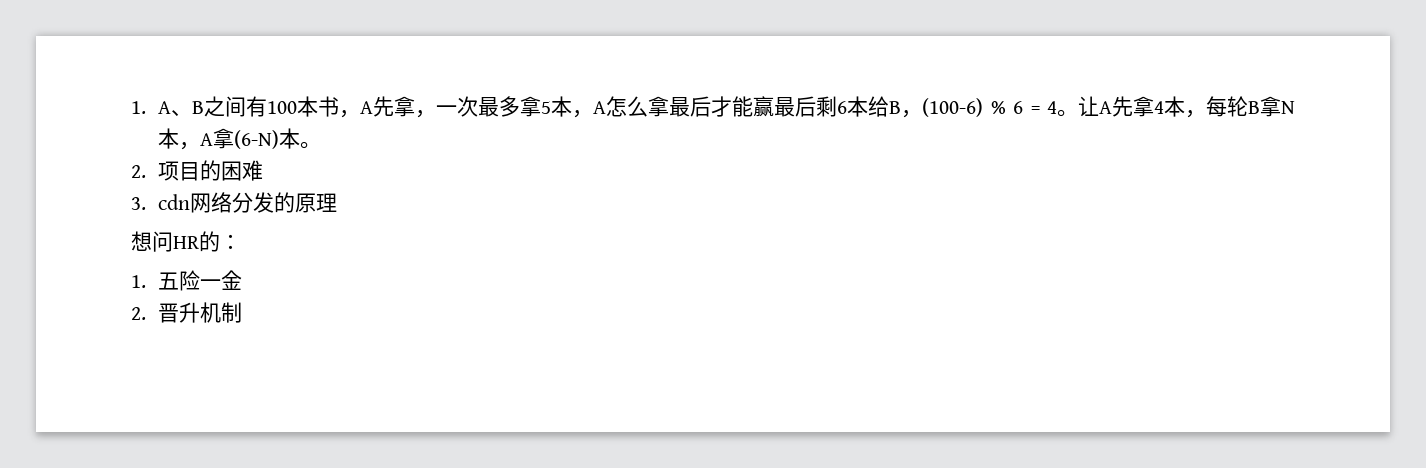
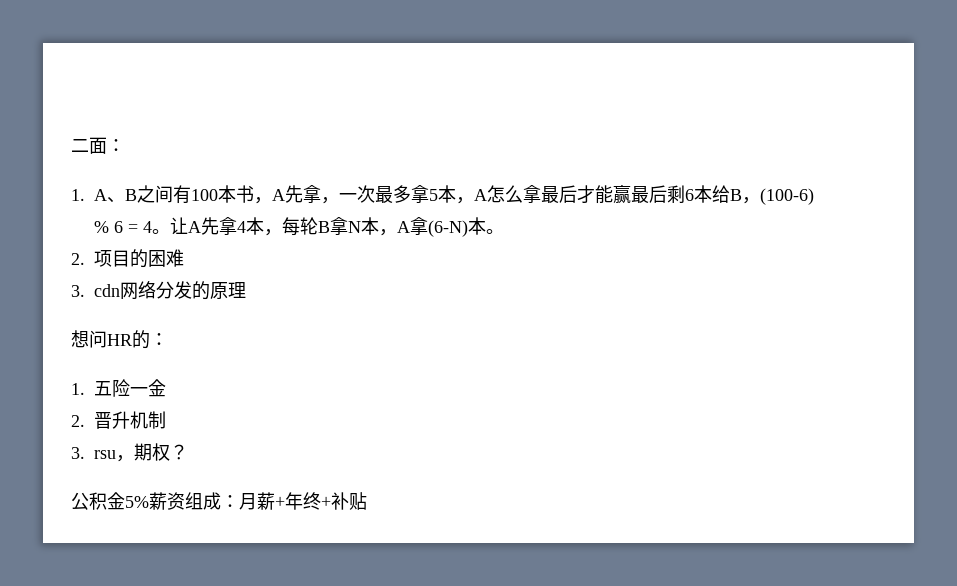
+ 二面：
+ 3. rsu，期权？
+ 公积金5%薪资组成：月薪+年终+补贴

